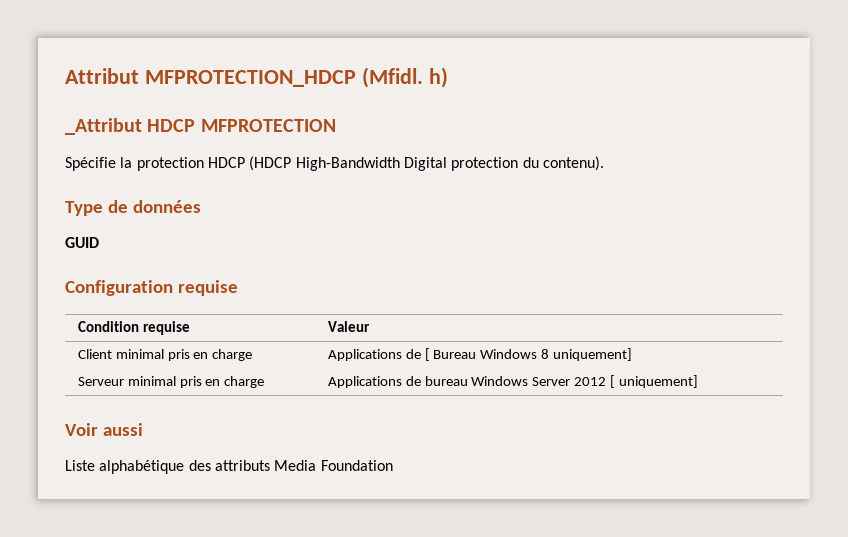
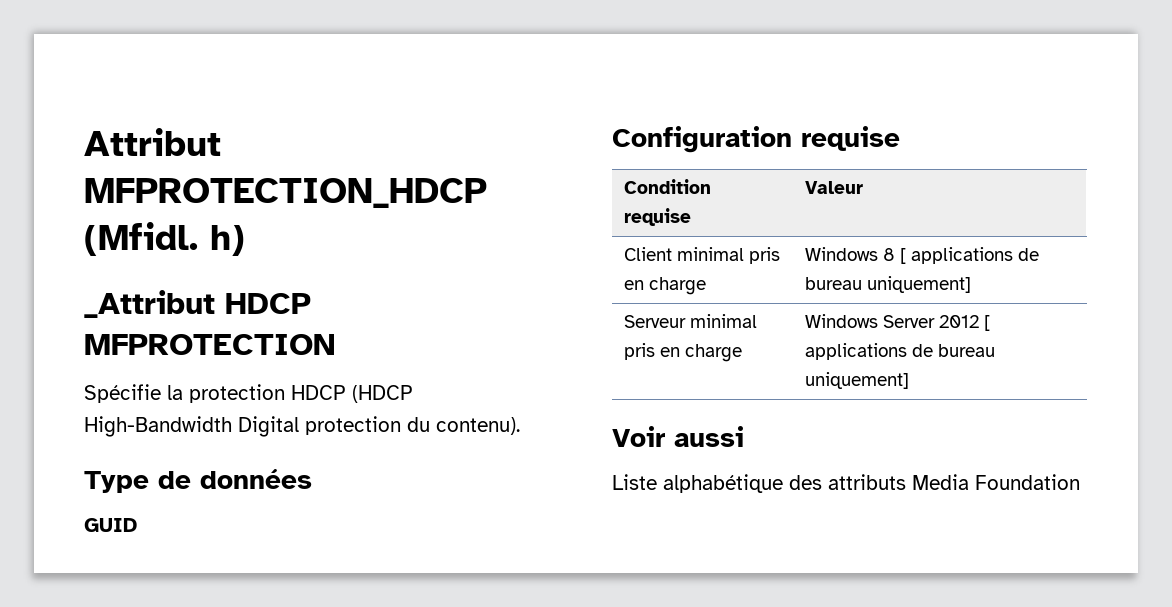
- Client minimal pris en charge | Applications de [ Bureau Windows 8 uniquement]
+ Client minimal pris en charge | Windows 8 [ applications de bureau uniquement]
- Serveur minimal pris en charge | Applications de bureau Windows Server 2012 [ uniquement]
+ Serveur minimal pris en charge | Windows Server 2012 [ applications de bureau uniquement]

